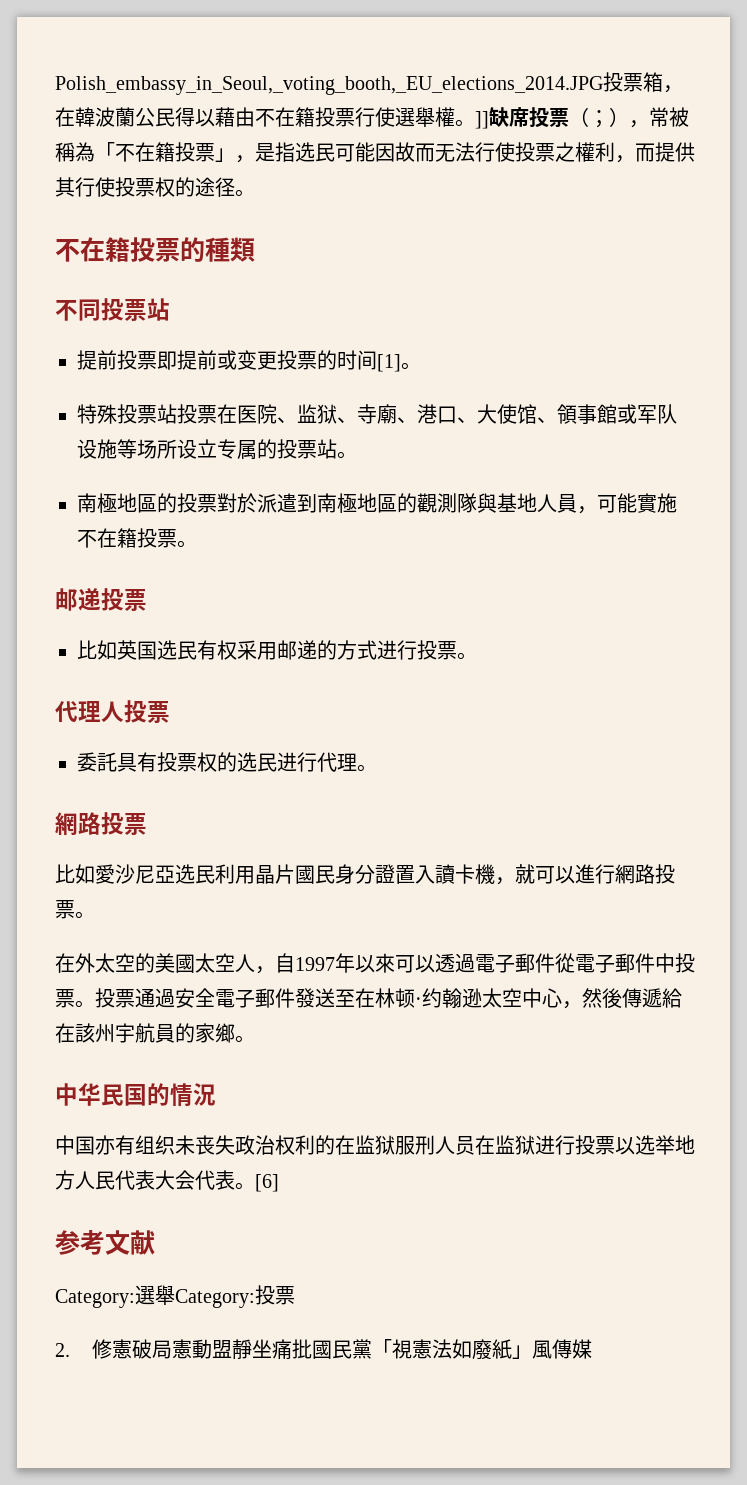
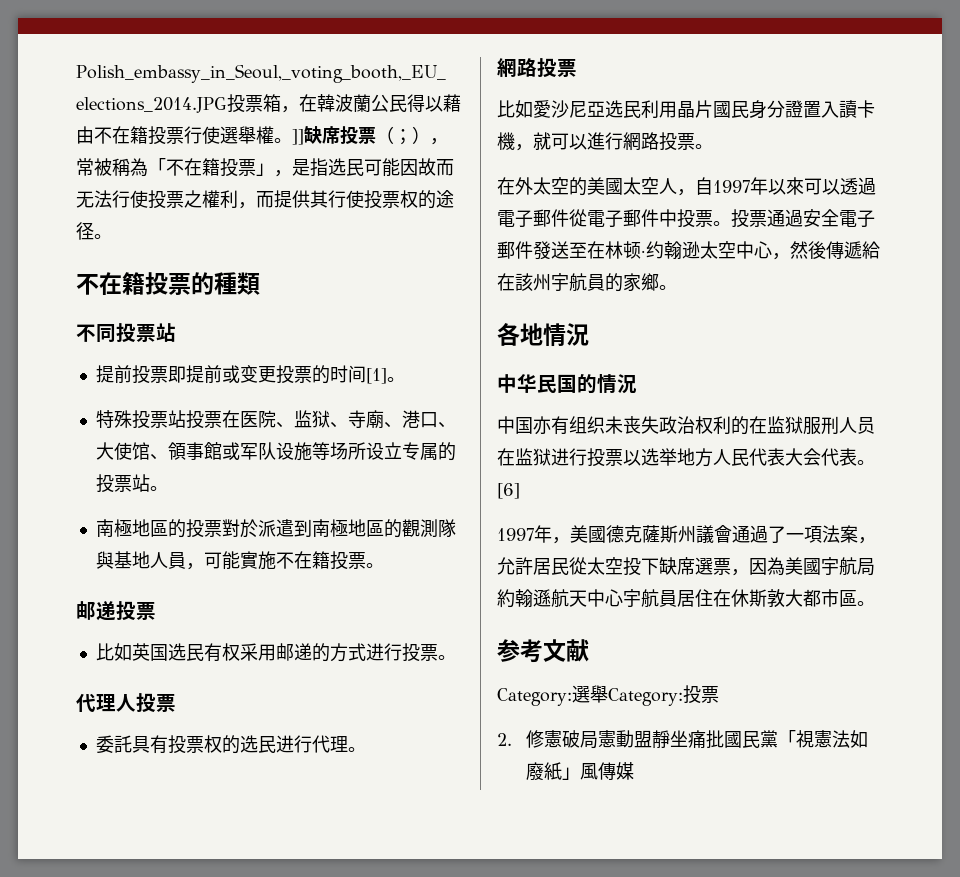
+ 各地情況
+ 1997年，美國德克薩斯州議會通過了一項法案，允許居民從太空投下缺席選票，因為美國宇航局約翰遜航天中心宇航員居住在休斯敦大都市區。

